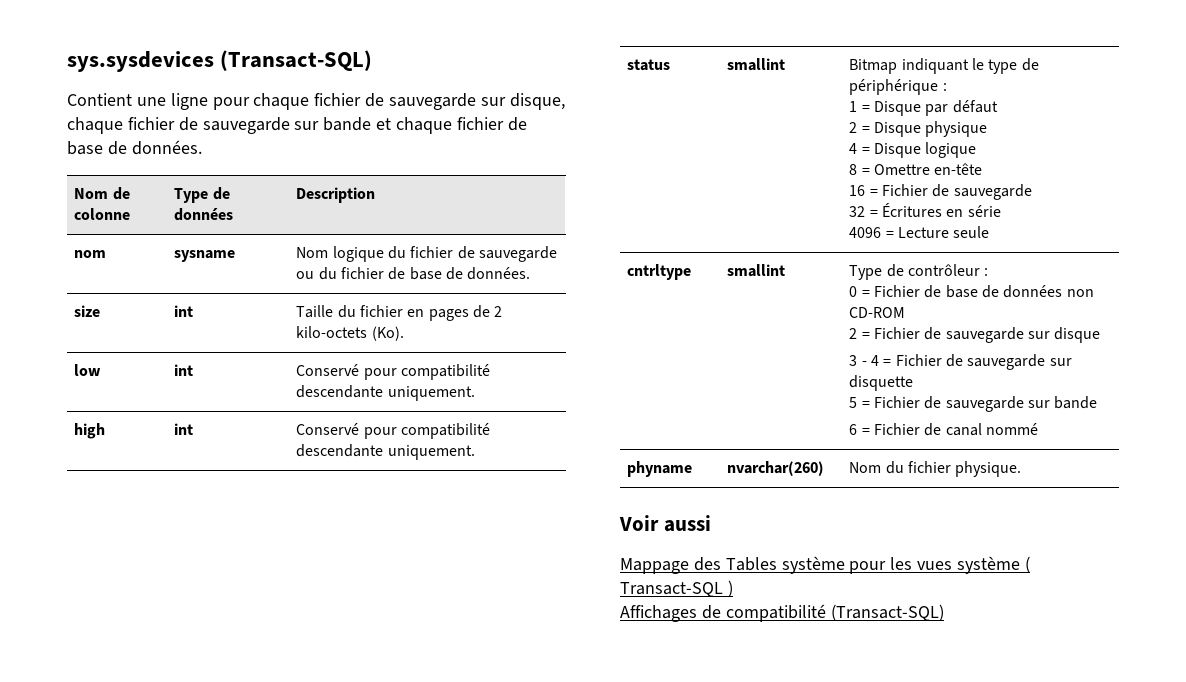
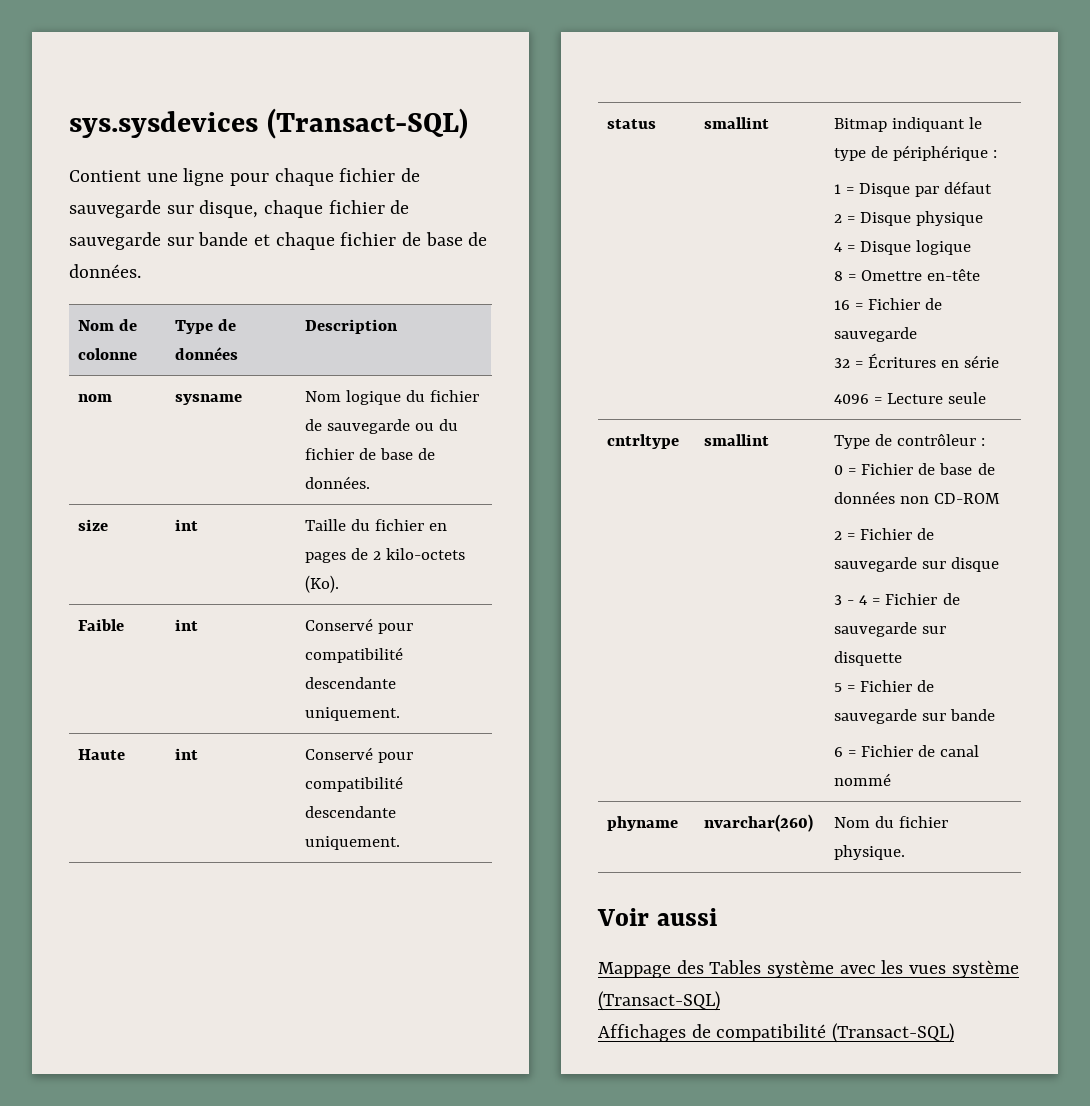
- low | int | Conservé pour compatibilité descendante uniquement.
- high | int | Conservé pour compatibilité descendante uniquement.
+ Faible | int | Conservé pour compatibilité descendante uniquement.
+ Haute | int | Conservé pour compatibilité descendante uniquement.
- Mappage des Tables système pour les vues système ( Transact-SQL )
+ Mappage des Tables système avec les vues système (Transact-SQL)

